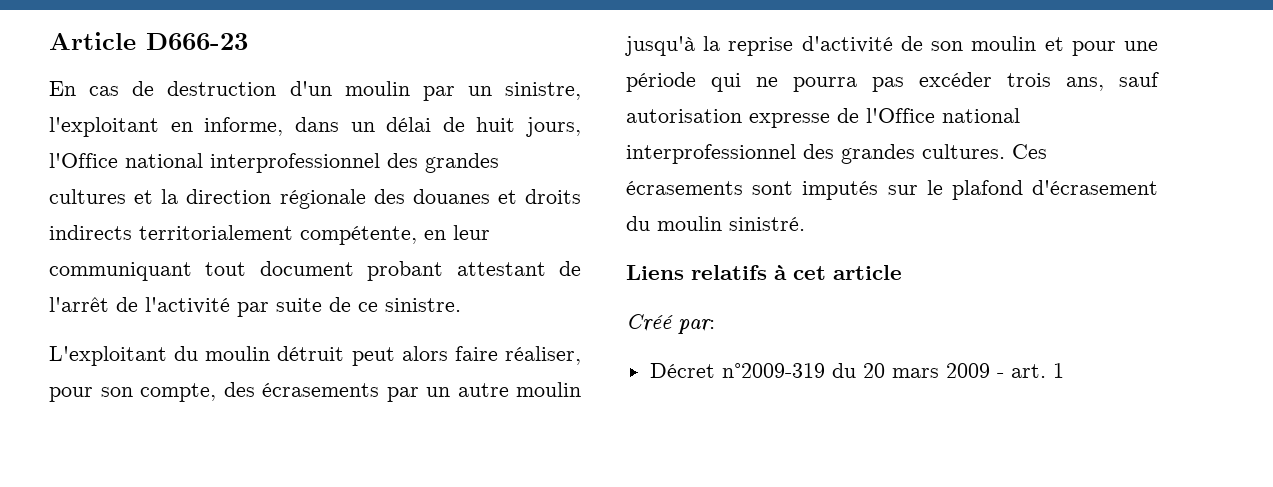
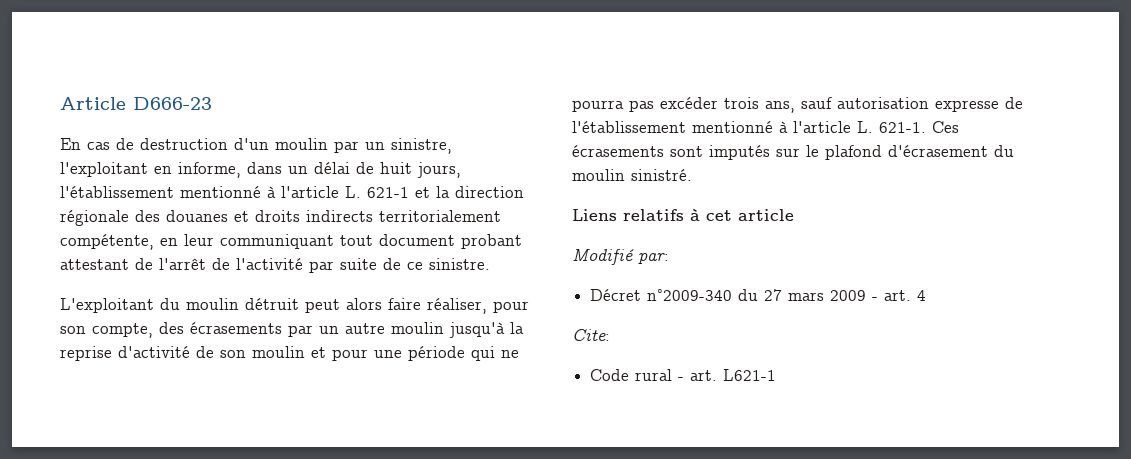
- En cas de destruction d'un moulin par un sinistre, l'exploitant en informe, dans un délai de huit jours, l'Office national interprofessionnel des grandes cultures et la direction régionale des douanes et droits indirects territorialement compétente, en leur communiquant tout document probant attestant de l'arrêt de l'activité par suite de ce sinistre.
+ En cas de destruction d'un moulin par un sinistre, l'exploitant en informe, dans un délai de huit jours, l'établissement mentionné à l'article L. 621-1 et la direction régionale des douanes et droits indirects territorialement compétente, en leur communiquant tout document probant attestant de l'arrêt de l'activité par suite de ce sinistre.
- L'exploitant du moulin détruit peut alors faire réaliser, pour son compte, des écrasements par un autre moulin jusqu'à la reprise d'activité de son moulin et pour une période qui ne pourra pas excéder trois ans, sauf autorisation expresse de l'Office national interprofessionnel des grandes cultures.
+ L'exploitant du moulin détruit peut alors faire réaliser, pour son compte, des écrasements par un autre moulin jusqu'à la reprise d'activité de son moulin et pour une période qui ne pourra pas excéder trois ans, sauf autorisation expresse de l'établissement mentionné à l'article L. 621-1.
- Créé par:
+ Modifié par:
- Décret n°2009-319 du 20 mars 2009 - art. 1
+ Décret n°2009-340 du 27 mars 2009 - art. 4
+ Cite:
+ Code rural - art. L621-1

